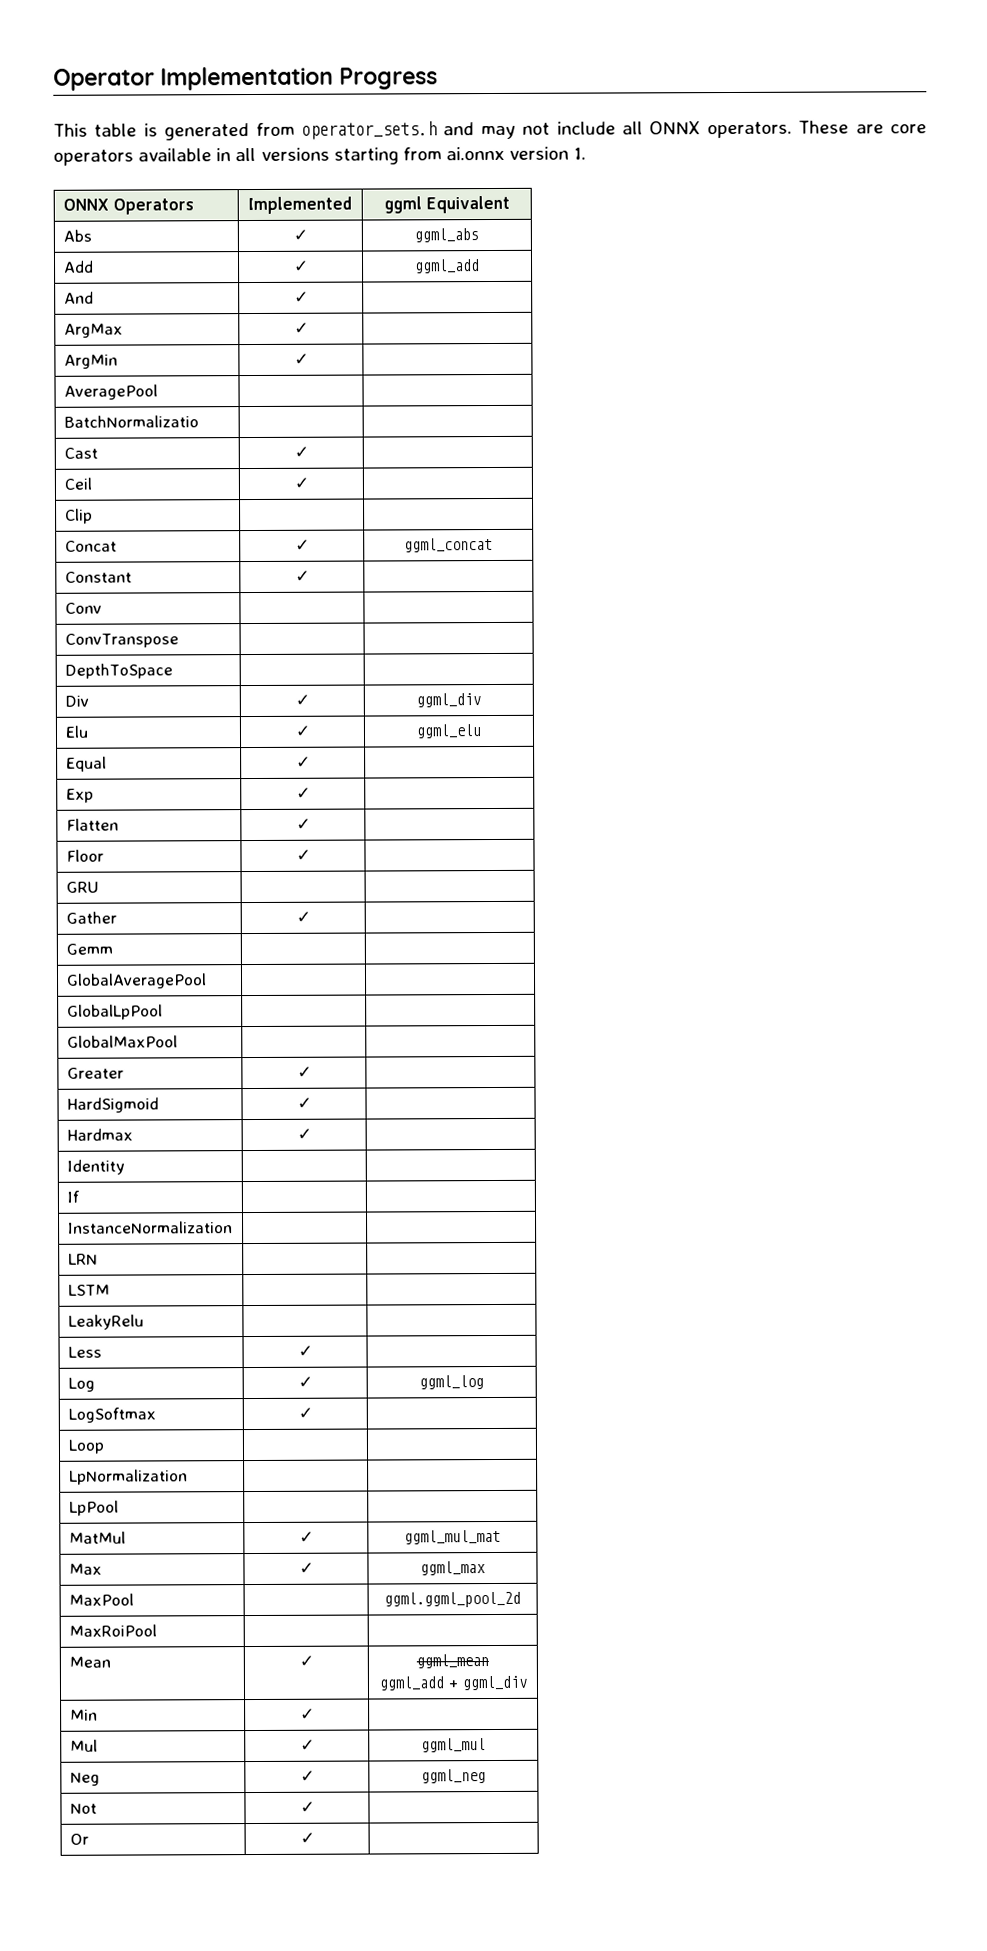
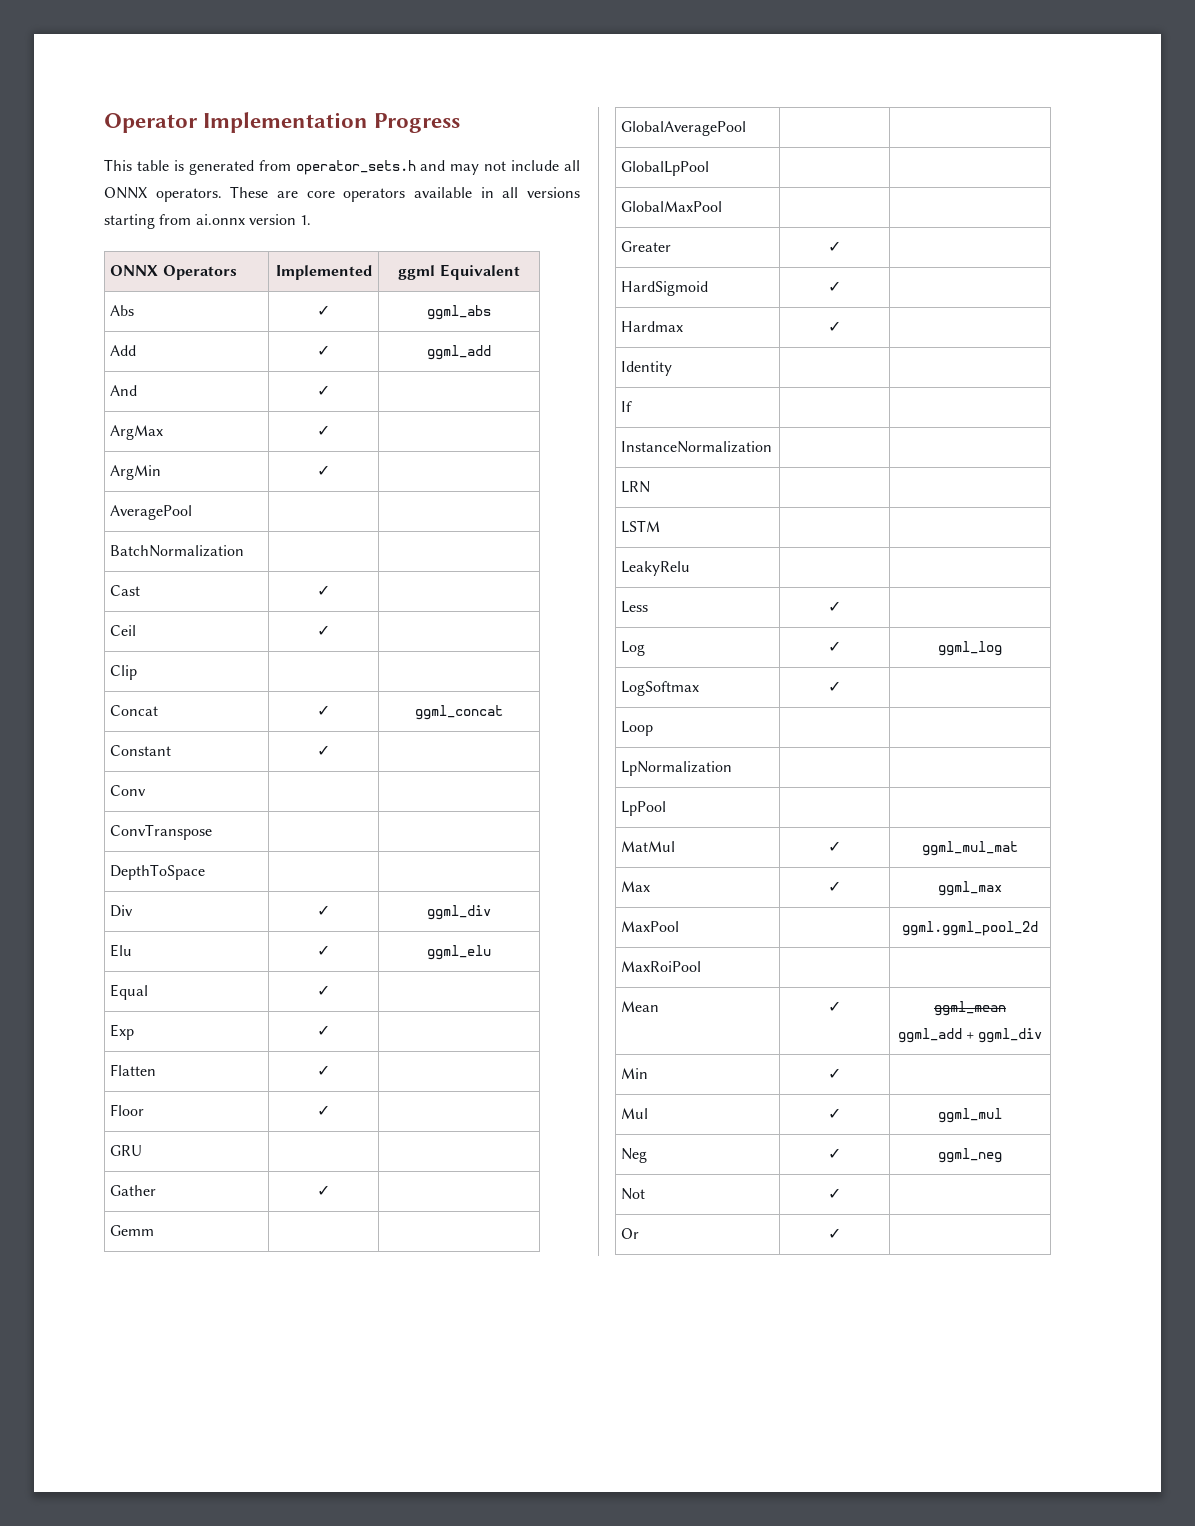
- BatchNormalizatio | |
+ BatchNormalization | |

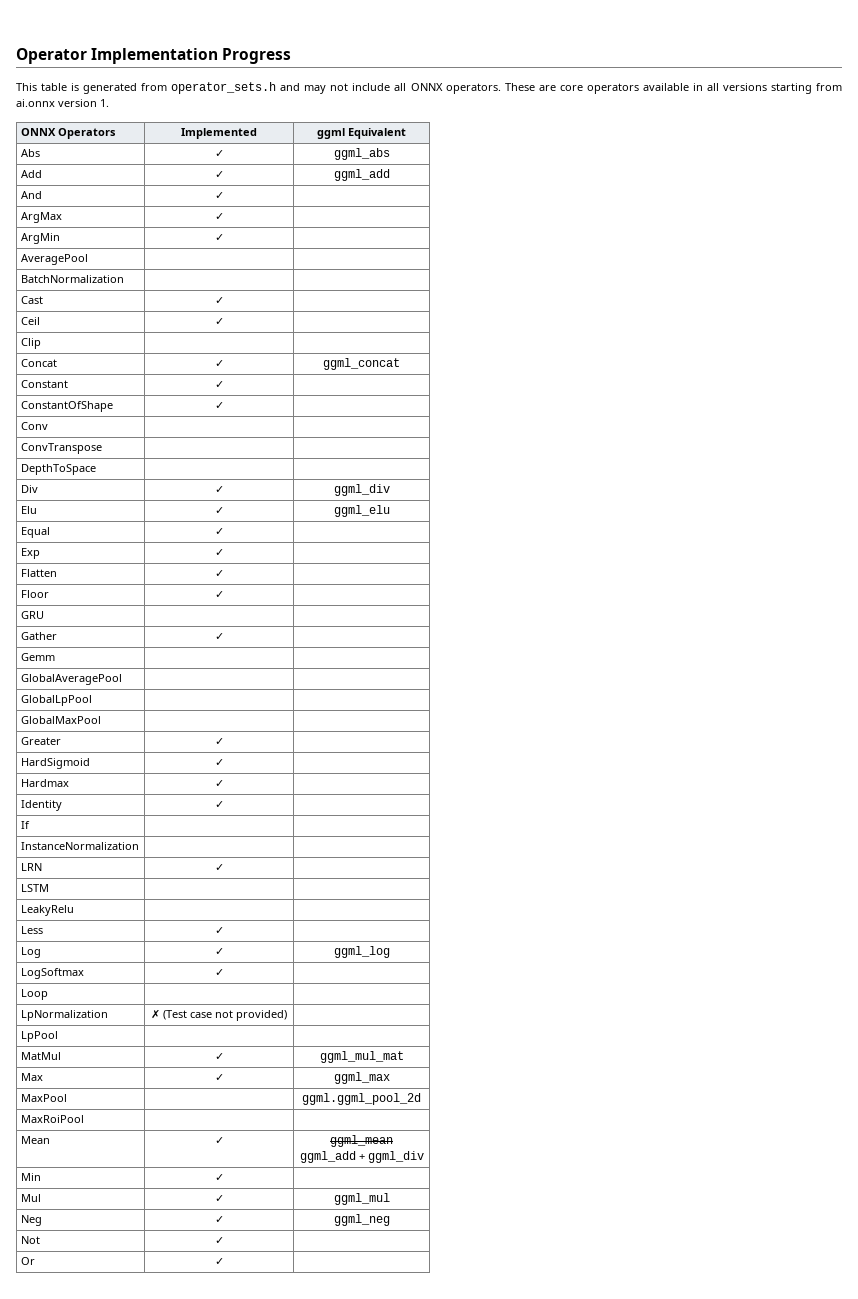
+ ConstantOfShape | ✓ |
- Identity | |
+ Identity | ✓ |
- LRN | |
+ LRN | ✓ |
- LpNormalization | |
+ LpNormalization | ✗ (Test case not provided) |

